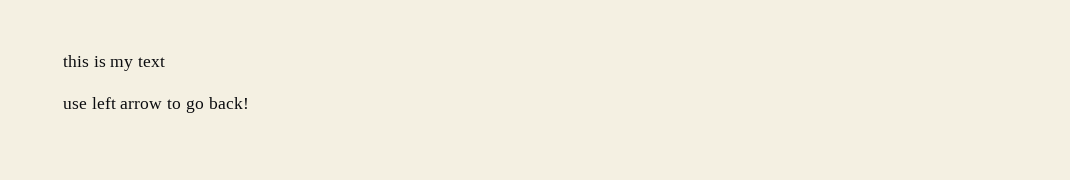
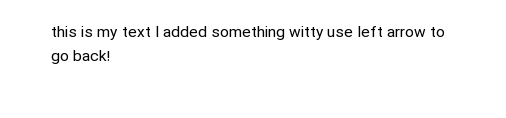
- this is my text
- use left arrow to go back!
+ this is my text I added something witty use left arrow to go back!

